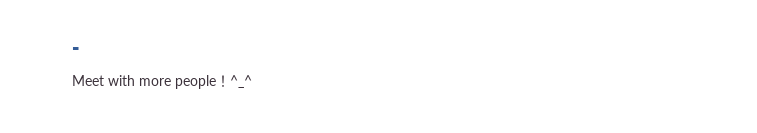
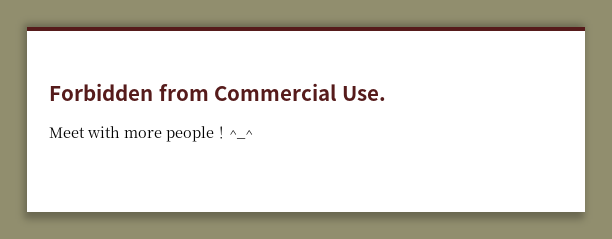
- -
+ Forbidden from Commercial Use.

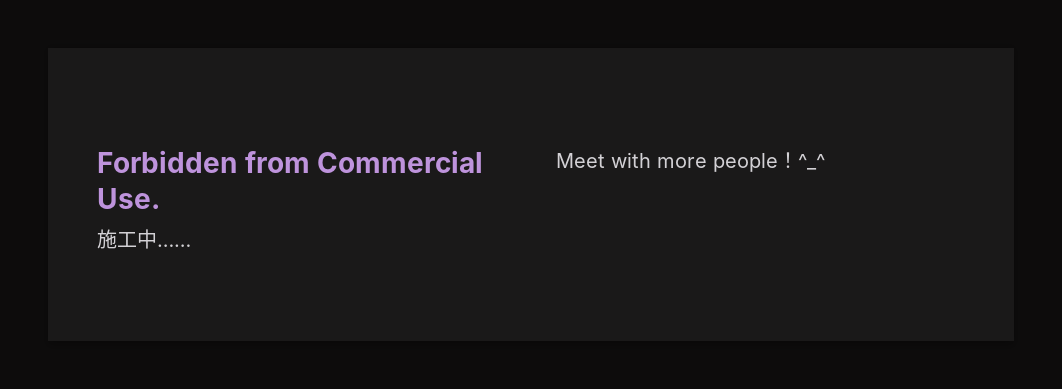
+ 施工中……

